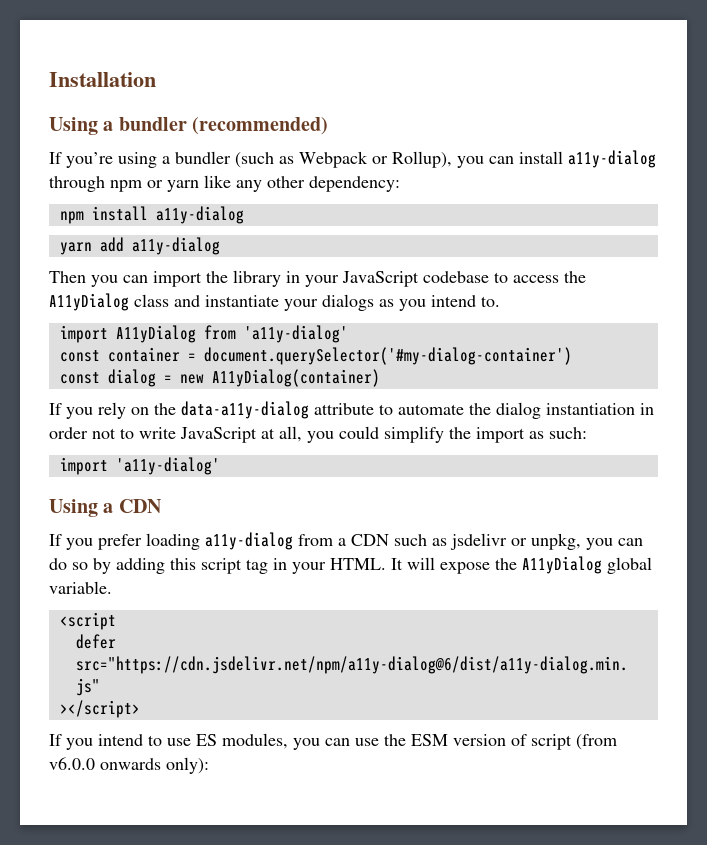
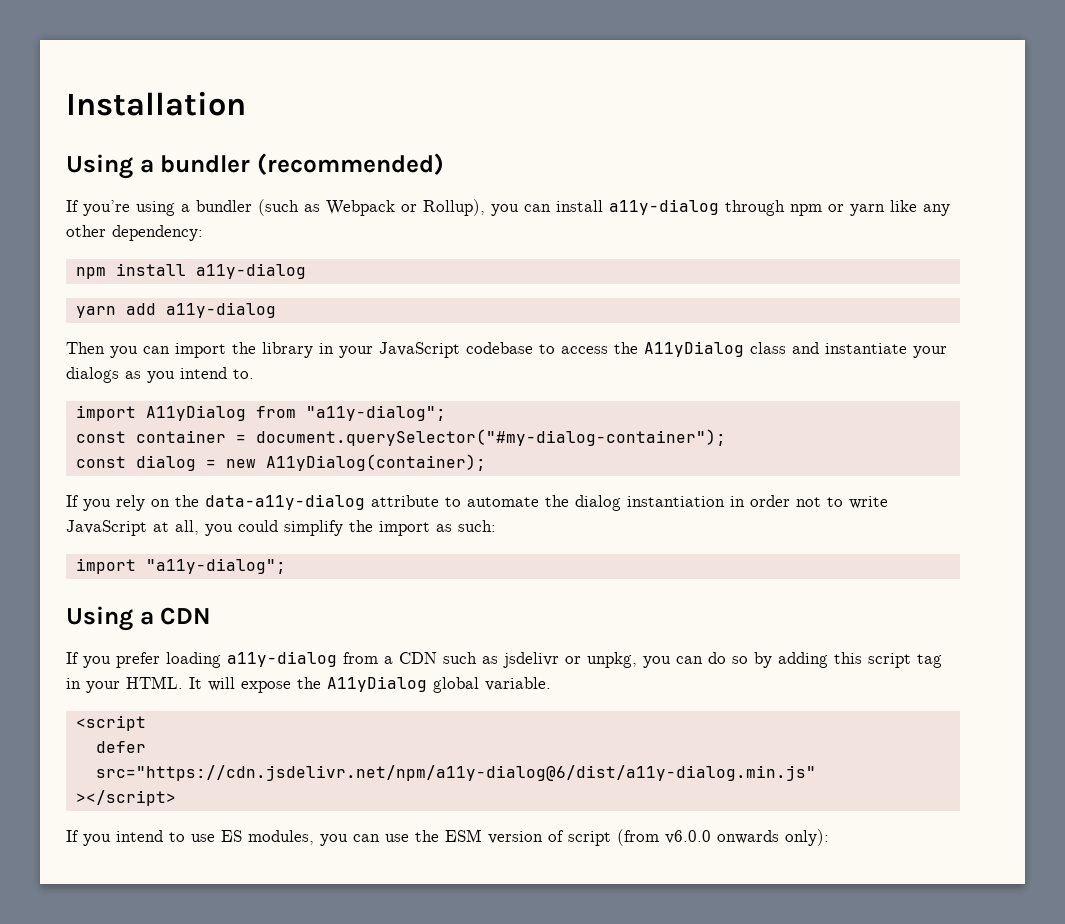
- import A11yDialog from 'a11y-dialog'
+ import A11yDialog from "a11y-dialog";
- const container = document.querySelector('#my-dialog-container')
+ const container = document.querySelector("#my-dialog-container");
- const dialog = new A11yDialog(container)
+ const dialog = new A11yDialog(container);
- import 'a11y-dialog'
+ import "a11y-dialog";

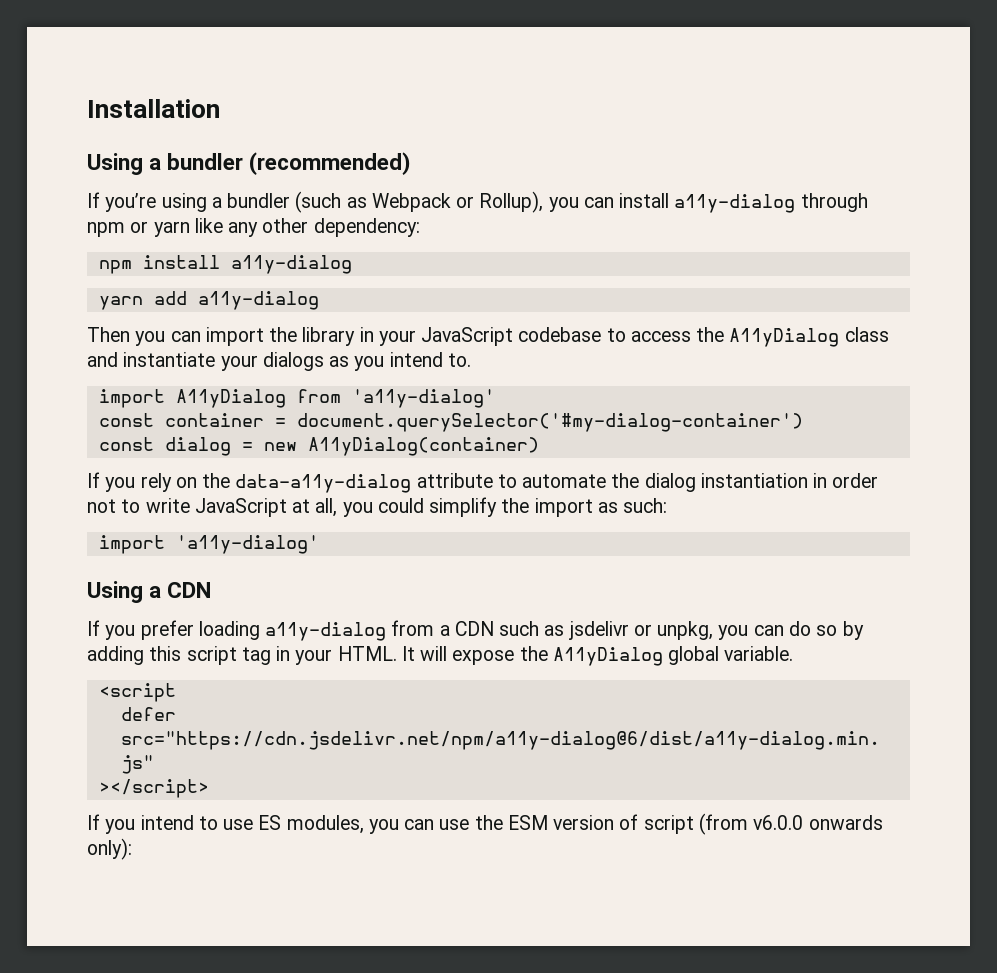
- import A11yDialog from "a11y-dialog";
+ import A11yDialog from 'a11y-dialog'
- const container = document.querySelector("#my-dialog-container");
+ const container = document.querySelector('#my-dialog-container')
- const dialog = new A11yDialog(container);
+ const dialog = new A11yDialog(container)
- import "a11y-dialog";
+ import 'a11y-dialog'

